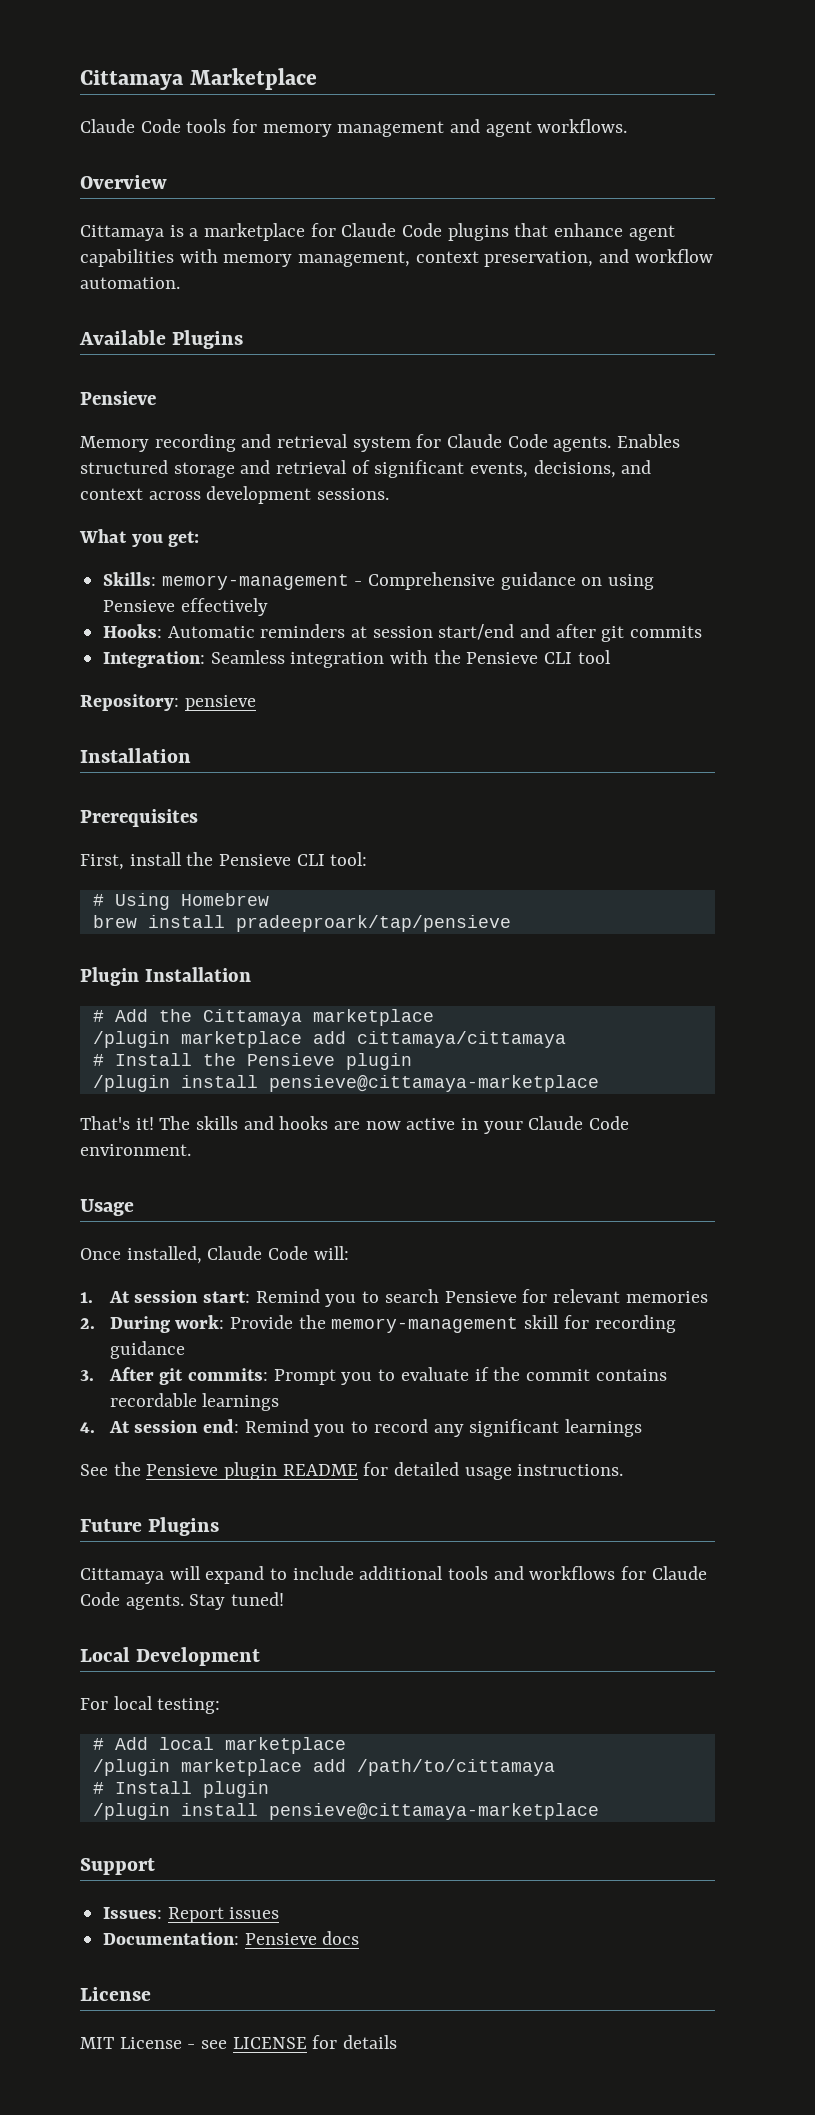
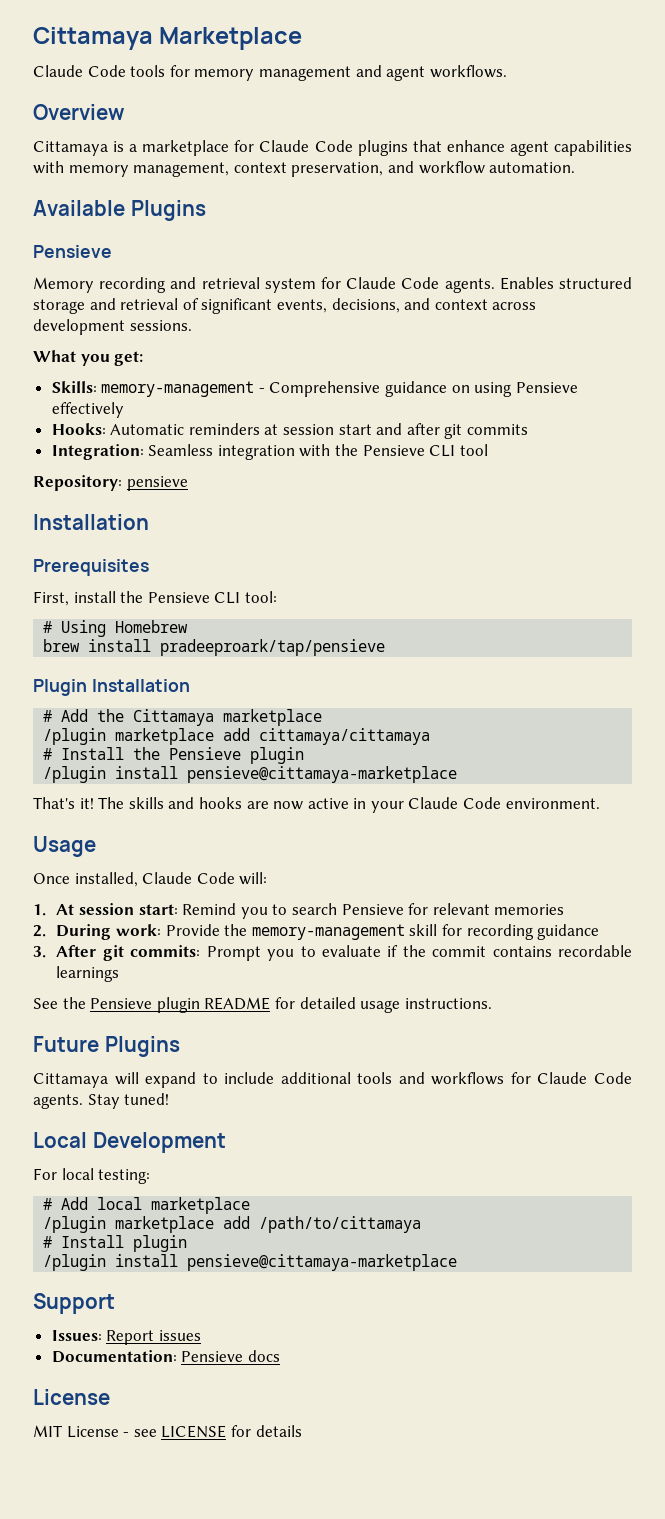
- Hooks: Automatic reminders at session start/end and after git commits
+ Hooks: Automatic reminders at session start and after git commits
- 4. At session end: Remind you to record any significant learnings

